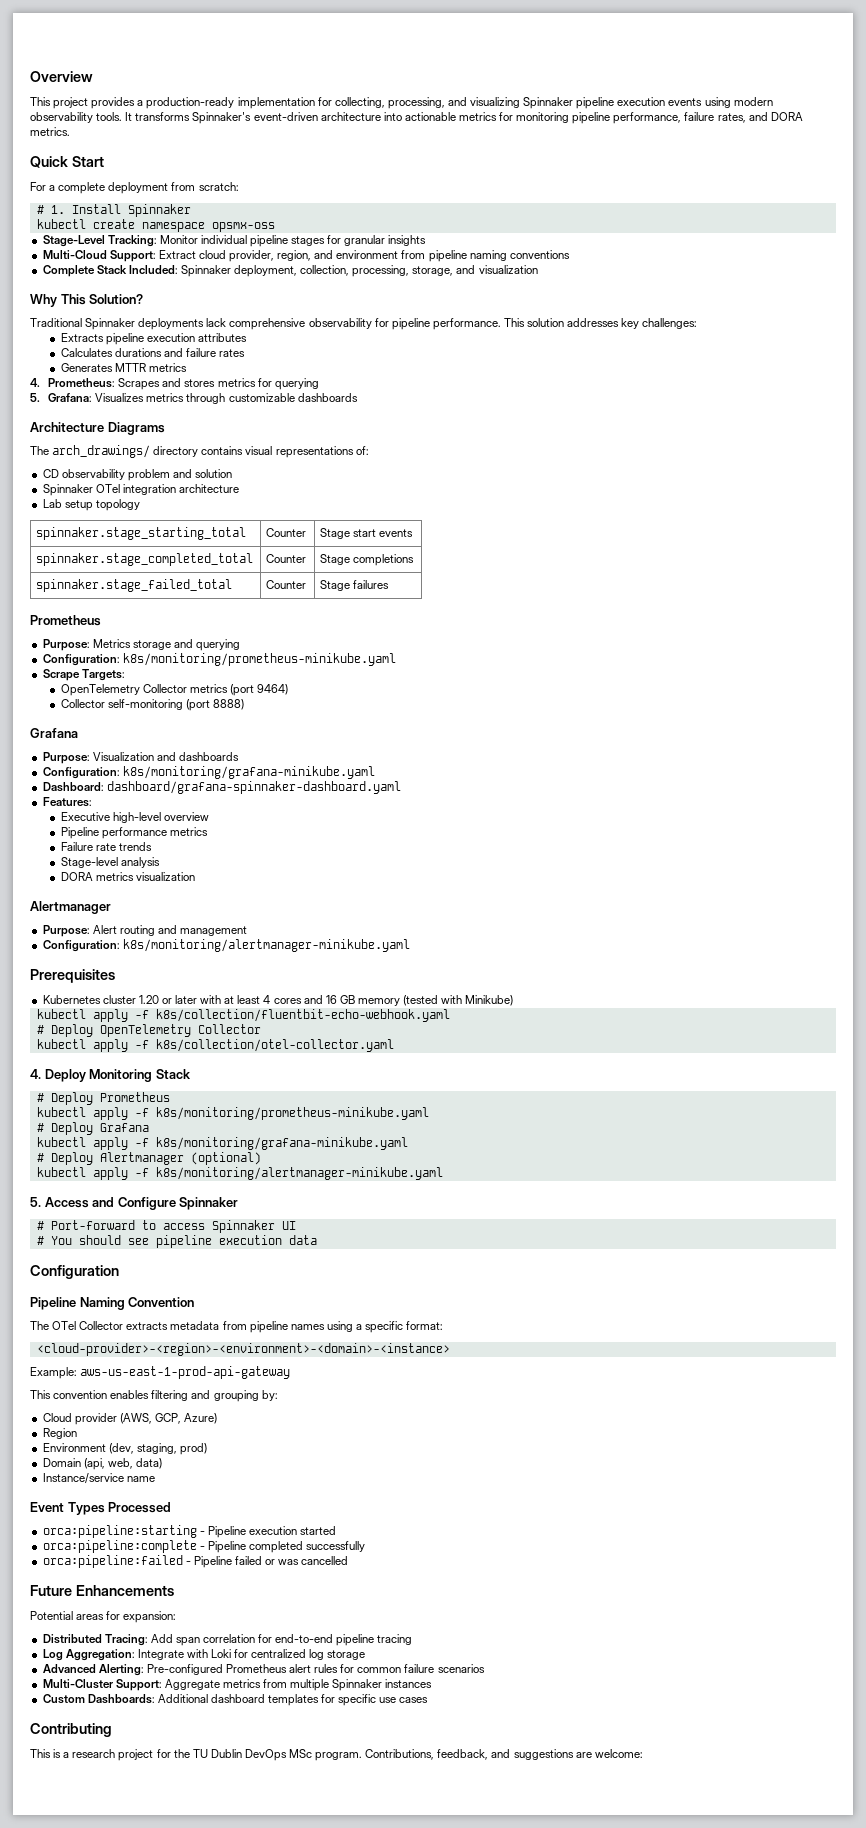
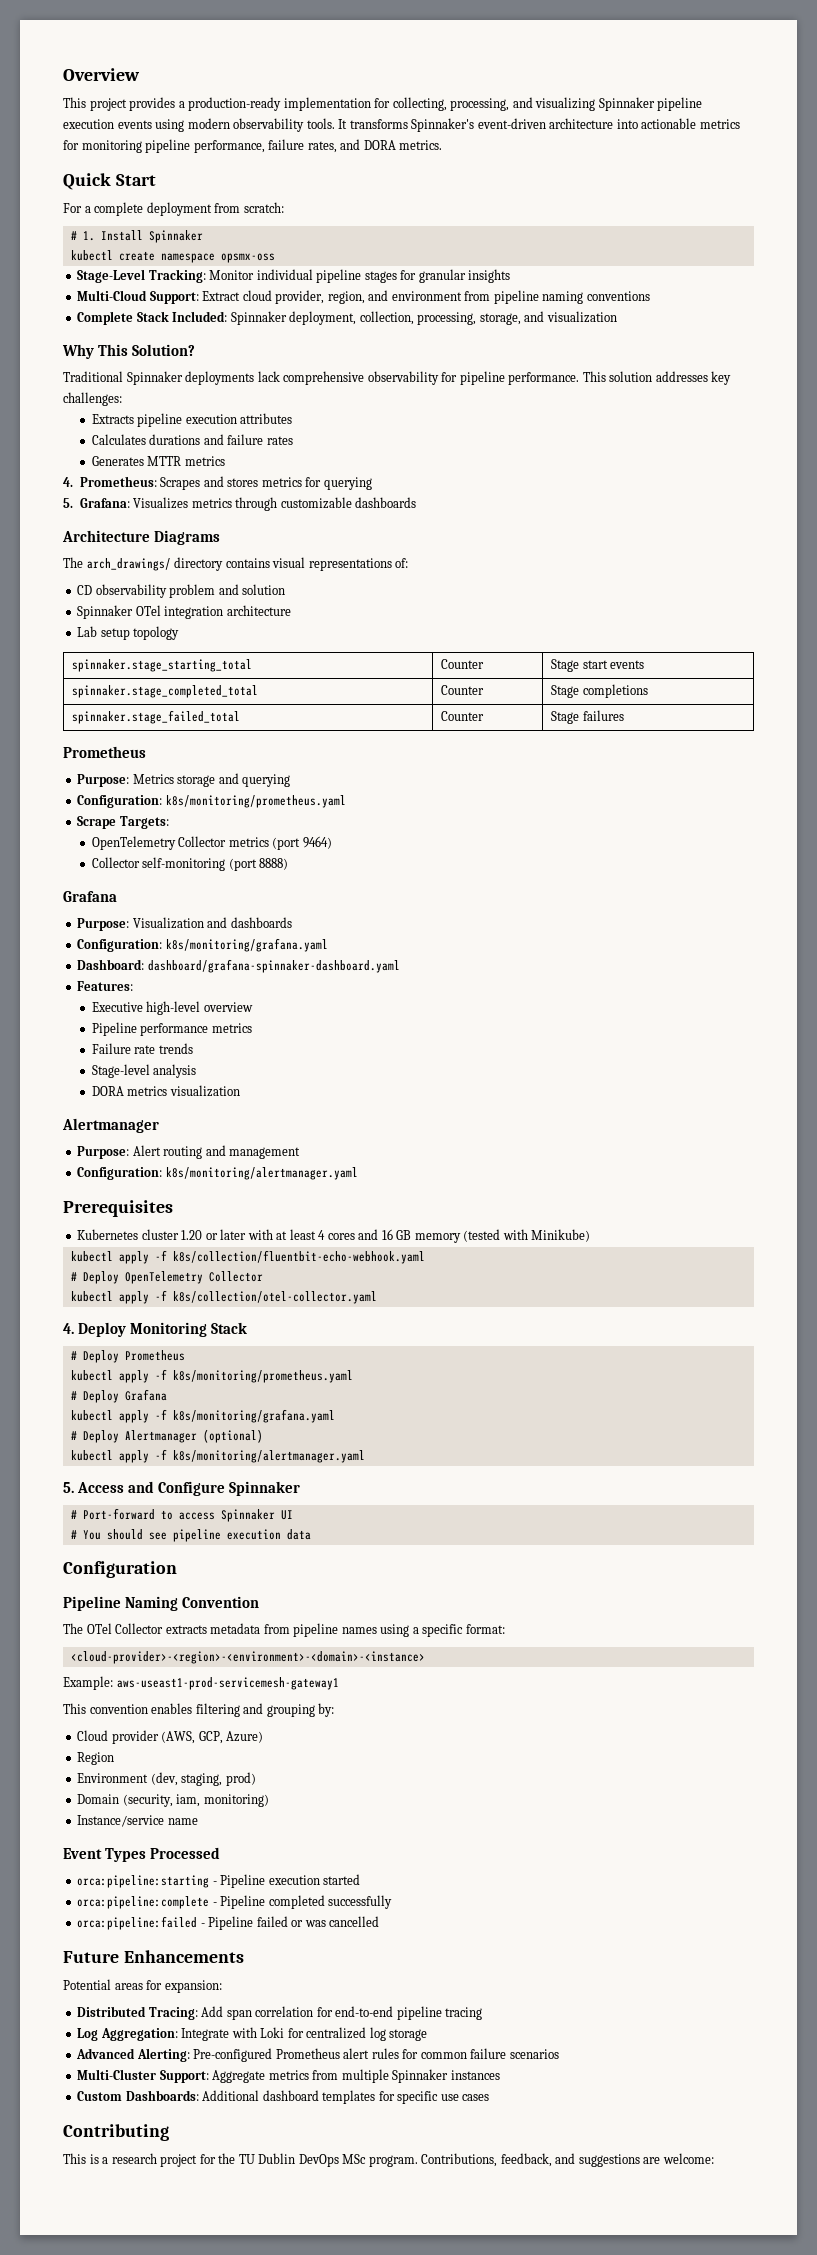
- Configuration: k8s/monitoring/prometheus-minikube.yaml
+ Configuration: k8s/monitoring/prometheus.yaml
- Configuration: k8s/monitoring/grafana-minikube.yaml
+ Configuration: k8s/monitoring/grafana.yaml
- Configuration: k8s/monitoring/alertmanager-minikube.yaml
+ Configuration: k8s/monitoring/alertmanager.yaml
- kubectl apply -f k8s/monitoring/prometheus-minikube.yaml
+ kubectl apply -f k8s/monitoring/prometheus.yaml
- kubectl apply -f k8s/monitoring/grafana-minikube.yaml
+ kubectl apply -f k8s/monitoring/grafana.yaml
- kubectl apply -f k8s/monitoring/alertmanager-minikube.yaml
+ kubectl apply -f k8s/monitoring/alertmanager.yaml
- Example: aws-us-east-1-prod-api-gateway
+ Example: aws-useast1-prod-servicemesh-gateway1
- Domain (api, web, data)
+ Domain (security, iam, monitoring)

